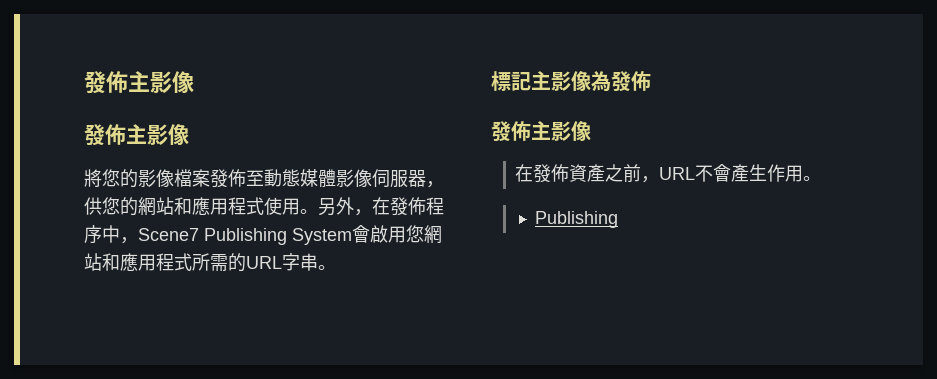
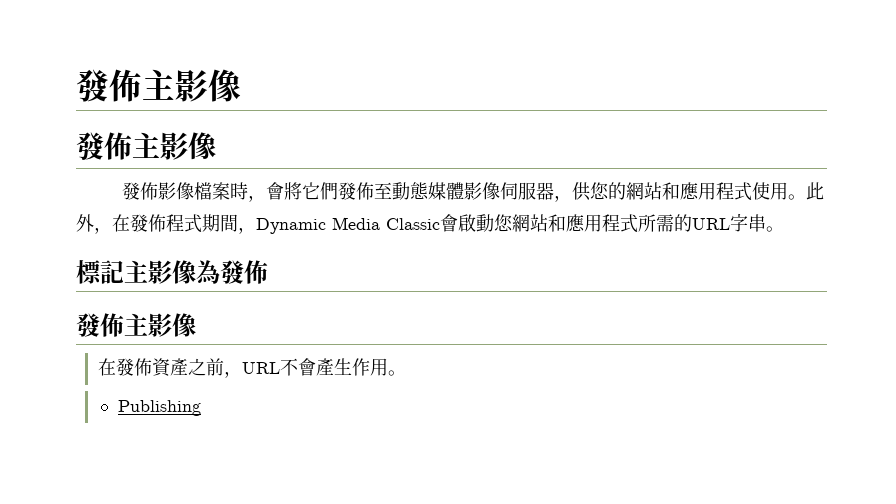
- 將您的影像檔案發佈至動態媒體影像伺服器，供您的網站和應用程式使用。
+ 發佈影像檔案時，會將它們發佈至動態媒體影像伺服器，供您的網站和應用程式使用。
- 另外，在發佈程序中，Scene7 Publishing System會啟用您網站和應用程式所需的URL字串。
+ 此外，在發佈程式期間，Dynamic Media Classic會啟動您網站和應用程式所需的URL字串。

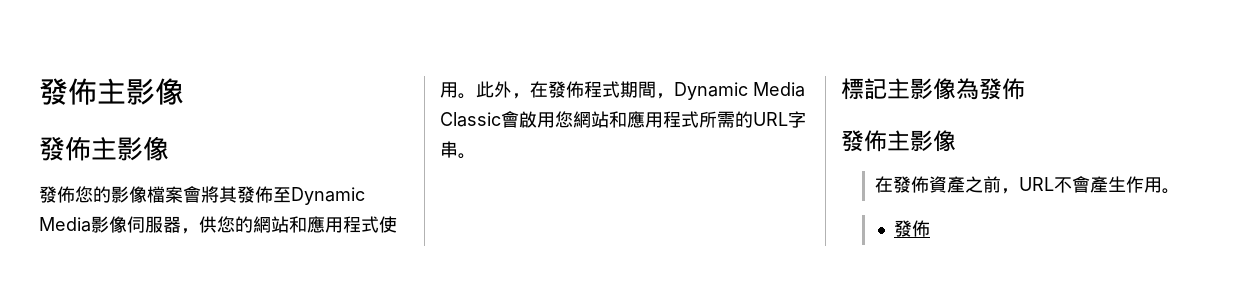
- 發佈影像檔案時，會將它們發佈至動態媒體影像伺服器，供您的網站和應用程式使用。
+ 發佈您的影像檔案會將其發佈至Dynamic Media影像伺服器，供您的網站和應用程式使用。
- 此外，在發佈程式期間，Dynamic Media Classic會啟動您網站和應用程式所需的URL字串。
+ 此外，在發佈程式期間，Dynamic Media Classic會啟用您網站和應用程式所需的URL字串。
  在發佈資產之前，URL不會產生作用。
- Publishing
+ 發佈

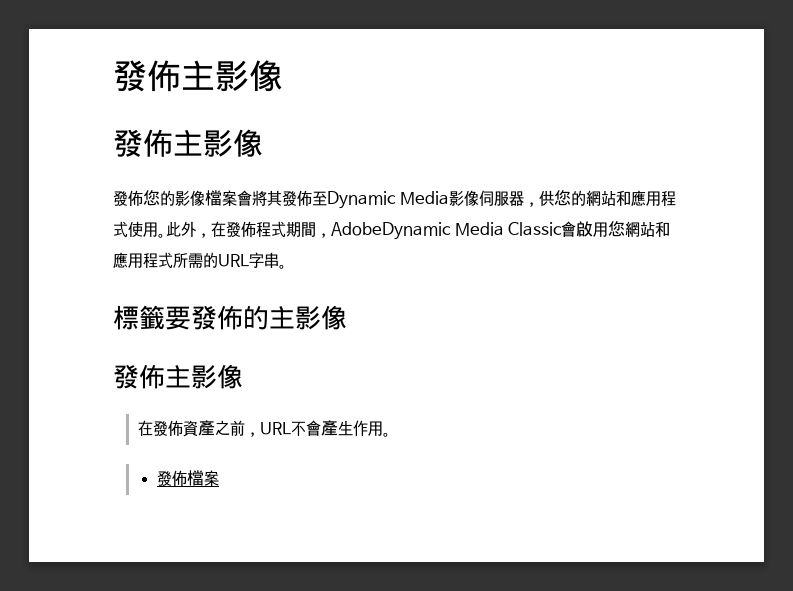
- 此外，在發佈程式期間，Dynamic Media Classic會啟用您網站和應用程式所需的URL字串。
+ 此外，在發佈程式期間，AdobeDynamic Media Classic會啟用您網站和應用程式所需的URL字串。
- 標記主影像為發佈
+ 標籤要發佈的主影像
  在發佈資產之前，URL不會產生作用。
- 發佈
+ 發佈檔案

